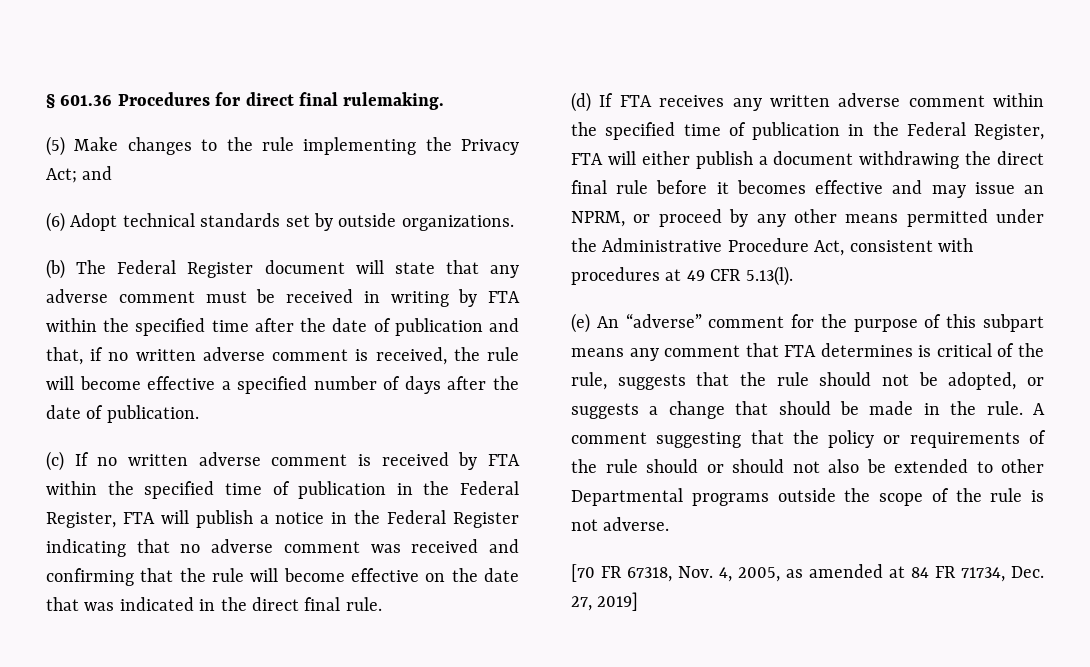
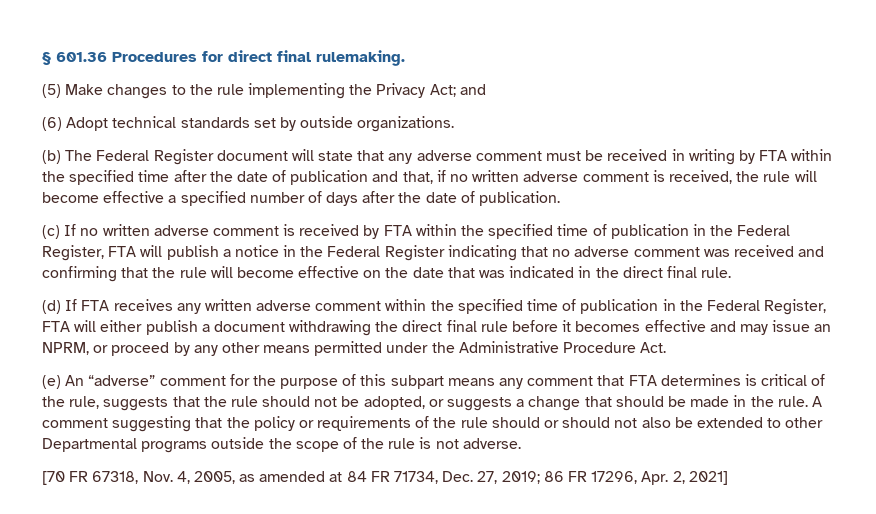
- (d) If FTA receives any written adverse comment within the specified time of publication in the Federal Register, FTA will either publish a document withdrawing the direct final rule before it becomes effective and may issue an NPRM, or proceed by any other means permitted under the Administrative Procedure Act, consistent with procedures at 49 CFR 5.13(l).
+ (d) If FTA receives any written adverse comment within the specified time of publication in the Federal Register, FTA will either publish a document withdrawing the direct final rule before it becomes effective and may issue an NPRM, or proceed by any other means permitted under the Administrative Procedure Act.
- [70 FR 67318, Nov. 4, 2005, as amended at 84 FR 71734, Dec. 27, 2019]
+ [70 FR 67318, Nov. 4, 2005, as amended at 84 FR 71734, Dec. 27, 2019; 86 FR 17296, Apr. 2, 2021]

